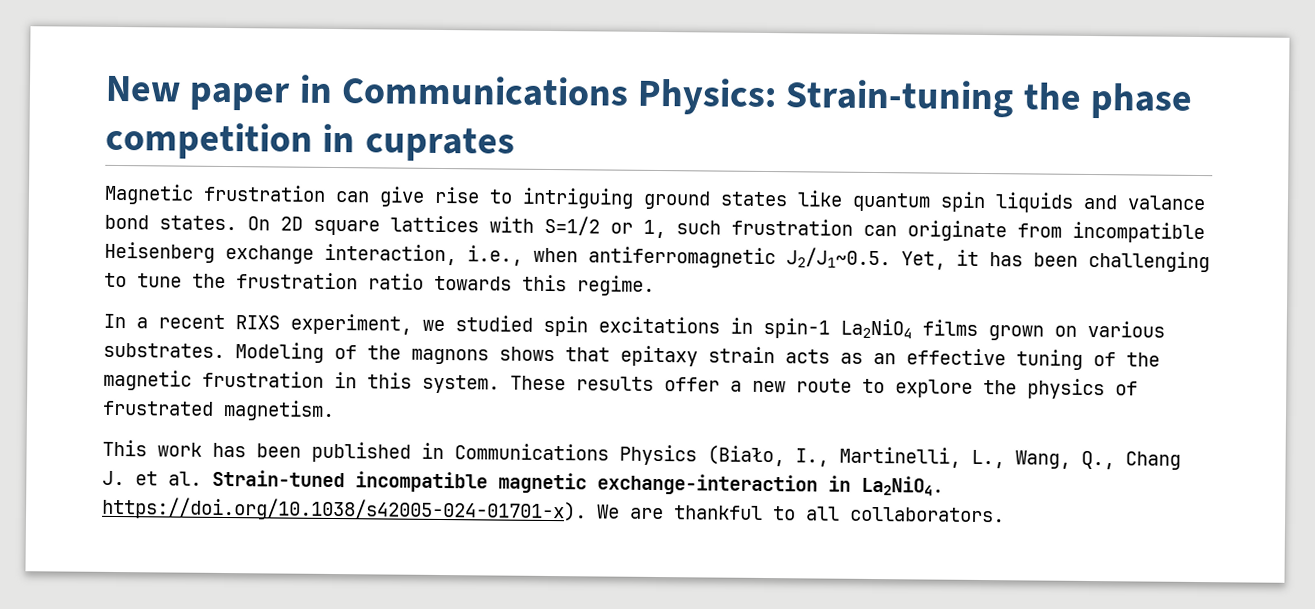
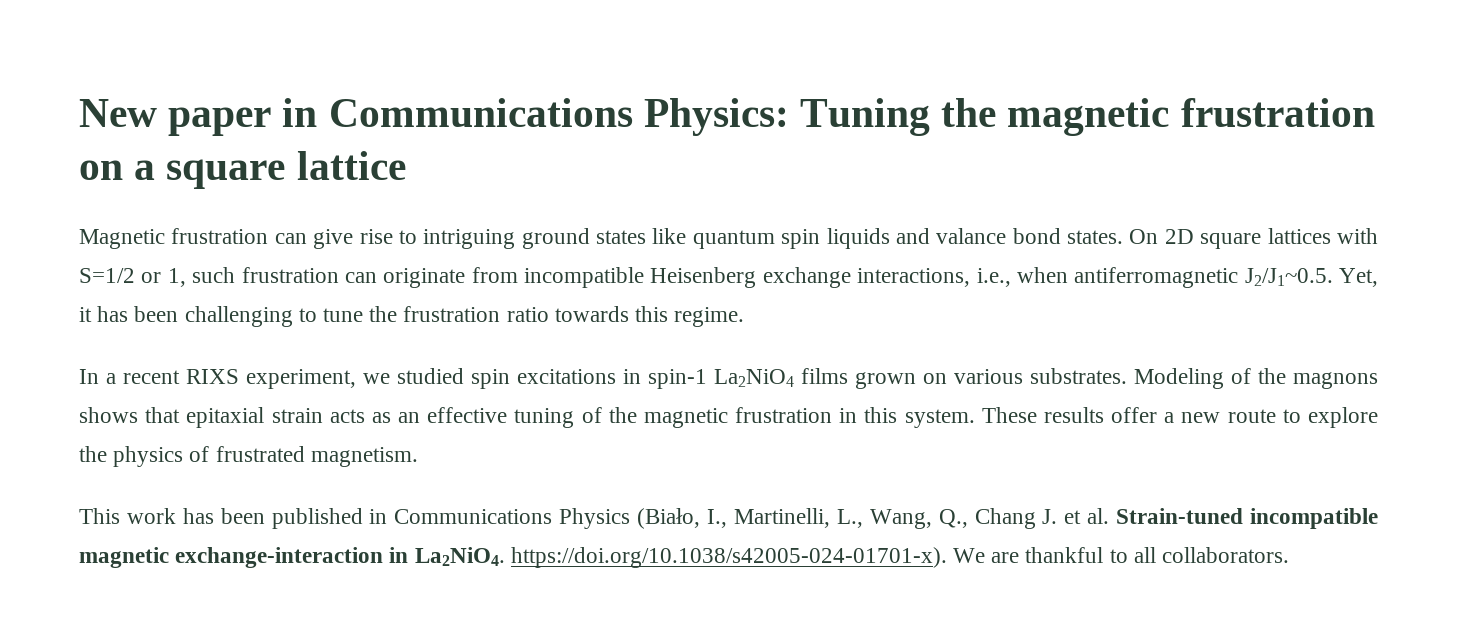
- New paper in Communications Physics: Strain-tuning the phase competition in cuprates
+ New paper in Communications Physics: Tuning the magnetic frustration on a square lattice
- On 2D square lattices with S=1/2 or 1, such frustration can originate from incompatible Heisenberg exchange interaction, i.e., when antiferromagnetic J2/J1~0.5. Yet, it has been challenging to tune the frustration ratio towards this regime.
+ On 2D square lattices with S=1/2 or 1, such frustration can originate from incompatible Heisenberg exchange interactions, i.e., when antiferromagnetic J2/J1~0.5. Yet, it has been challenging to tune the frustration ratio towards this regime.
- Modeling of the magnons shows that epitaxy strain acts as an effective tuning of the magnetic frustration in this system.
+ Modeling of the magnons shows that epitaxial strain acts as an effective tuning of the magnetic frustration in this system.

